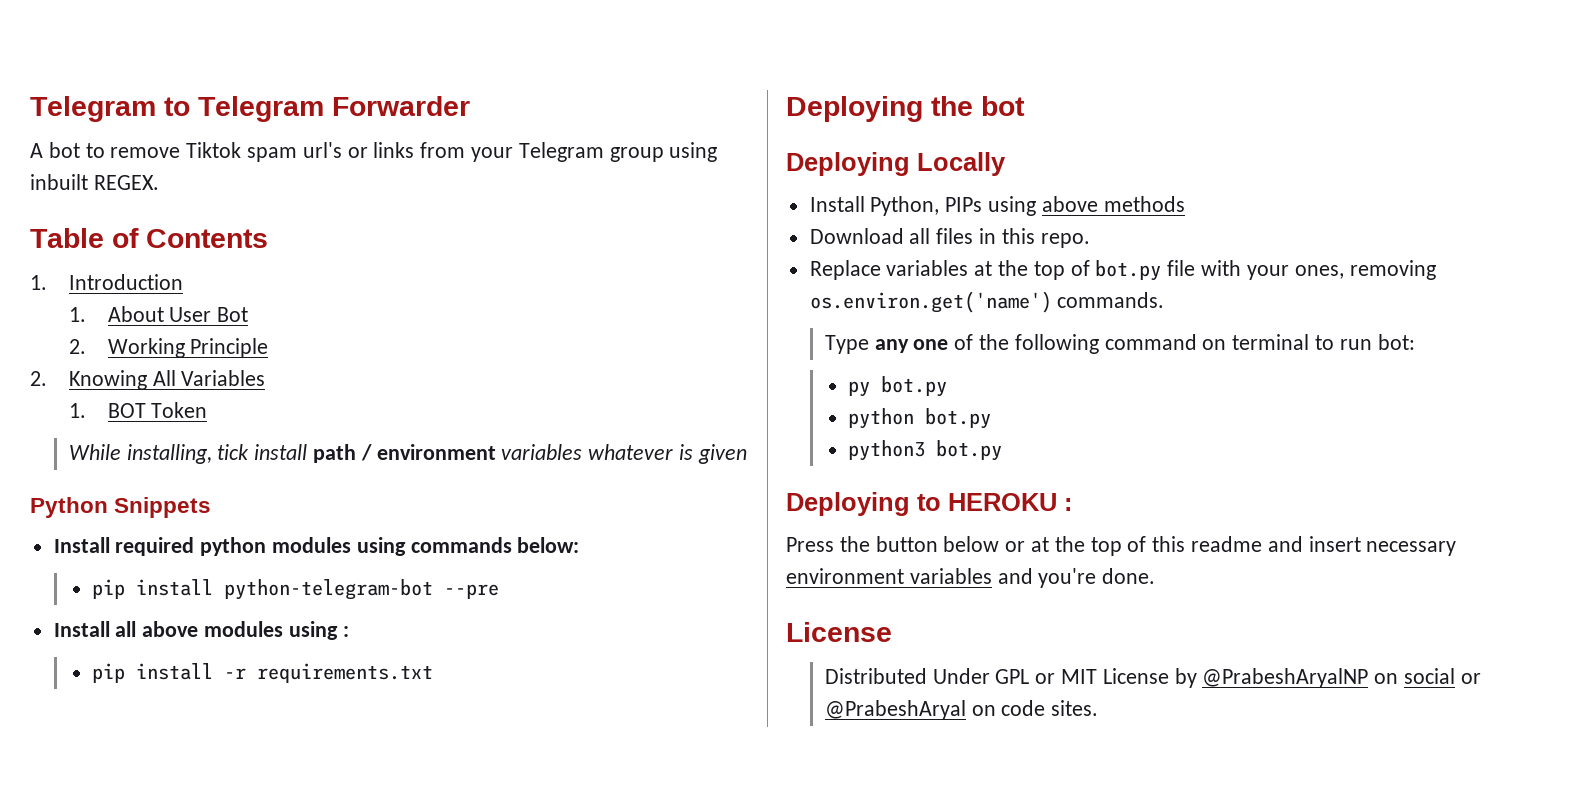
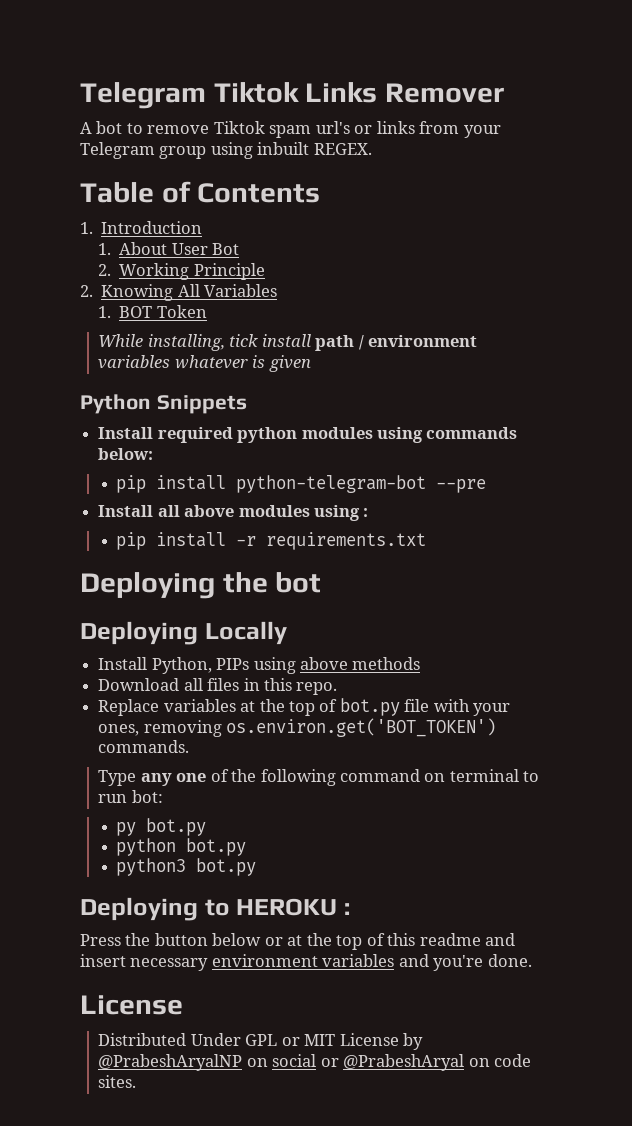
- Telegram to Telegram Forwarder
+ Telegram Tiktok Links Remover
- Replace variables at the top of bot.py file with your ones, removing os.environ.get('name') commands.
+ Replace variables at the top of bot.py file with your ones, removing os.environ.get('BOT_TOKEN') commands.

